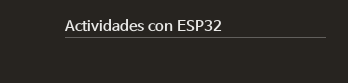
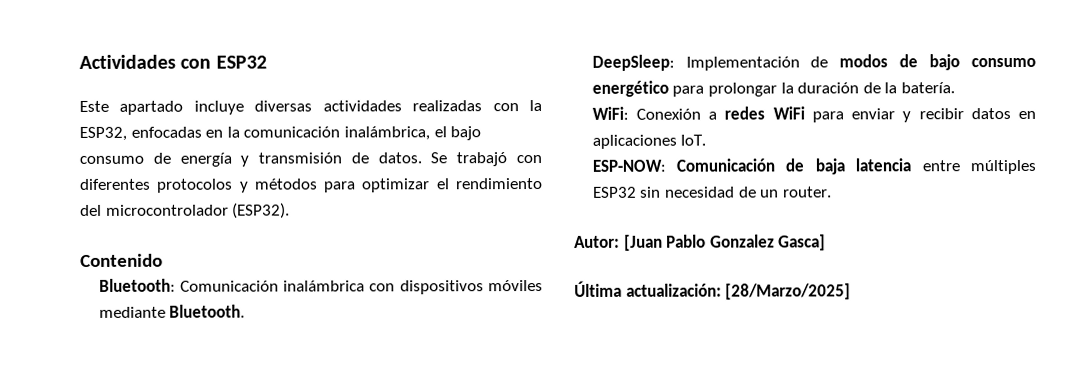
+ Este apartado incluye diversas actividades realizadas con la ESP32, enfocadas en la comunicación inalámbrica, el bajo consumo de energía y transmisión de datos. Se trabajó con diferentes protocolos y métodos para optimizar el rendimiento del microcontrolador (ESP32).
+ Contenido
+ Bluetooth: Comunicación inalámbrica con dispositivos móviles mediante Bluetooth.
+ DeepSleep: Implementación de modos de bajo consumo energético para prolongar la duración de la batería.
+ WiFi: Conexión a redes WiFi para enviar y recibir datos en aplicaciones IoT.
+ ESP-NOW: Comunicación de baja latencia entre múltiples ESP32 sin necesidad de un router.
+ Autor: [Juan Pablo Gonzalez Gasca]
+ Última actualización: [28/Marzo/2025]

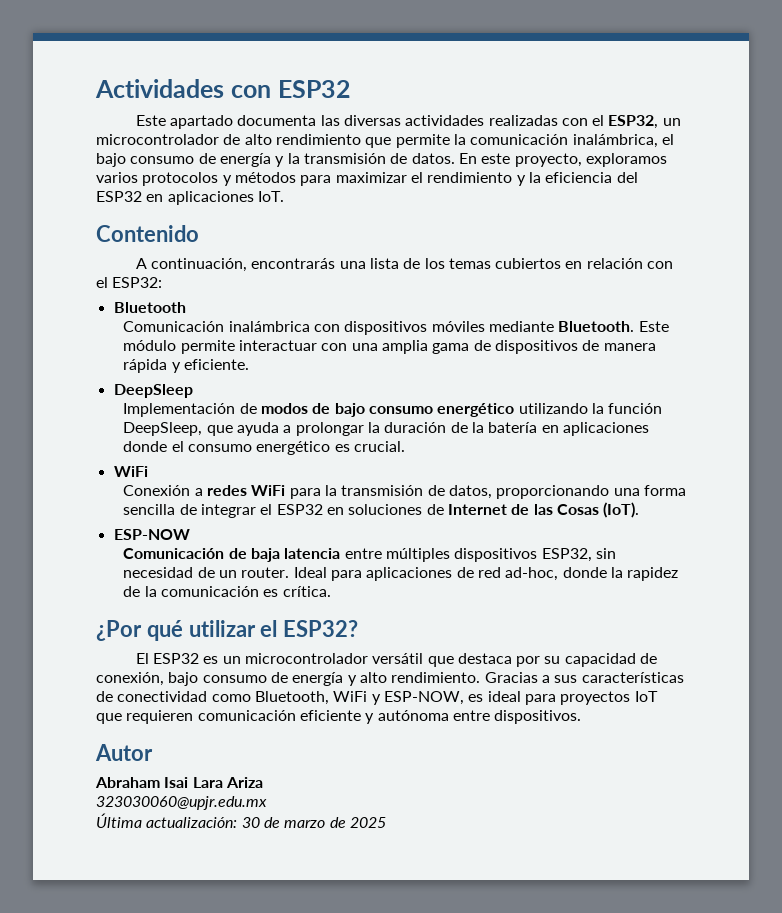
- Este apartado incluye diversas actividades realizadas con la ESP32, enfocadas en la comunicación inalámbrica, el bajo consumo de energía y transmisión de datos.
+ Este apartado documenta las diversas actividades realizadas con el ESP32, un microcontrolador de alto rendimiento que permite la comunicación inalámbrica, el bajo consumo de energía y la transmisión de datos.
- Se trabajó con diferentes protocolos y métodos para optimizar el rendimiento del microcontrolador (ESP32).
+ En este proyecto, exploramos varios protocolos y métodos para maximizar el rendimiento y la eficiencia del ESP32 en aplicaciones IoT.
  Contenido
- Bluetooth: Comunicación inalámbrica con dispositivos móviles mediante Bluetooth.
- DeepSleep: Implementación de modos de bajo consumo energético para prolongar la duración de la batería.
- WiFi: Conexión a redes WiFi para enviar y recibir datos en aplicaciones IoT.
- ESP-NOW: Comunicación de baja latencia entre múltiples ESP32 sin necesidad de un router.
- Autor: [Juan Pablo Gonzalez Gasca]
- Última actualización: [28/Marzo/2025]
+ A continuación, encontrarás una lista de los temas cubiertos en relación con el ESP32:
+ Bluetooth
+ Comunicación inalámbrica con dispositivos móviles mediante Bluetooth. Este módulo permite interactuar con una amplia gama de dispositivos de manera rápida y eficiente.
+ DeepSleep
+ Implementación de modos de bajo consumo energético utilizando la función DeepSleep, que ayuda a prolongar la duración de la batería en aplicaciones donde el consumo energético es crucial.
+ WiFi
+ Conexión a redes WiFi para la transmisión de datos, proporcionando una forma sencilla de integrar el ESP32 en soluciones de Internet de las Cosas (IoT).
+ ESP-NOW
+ Comunicación de baja latencia entre múltiples dispositivos ESP32, sin necesidad de un router. Ideal para aplicaciones de red ad-hoc, donde la rapidez de la comunicación es crítica.
+ ¿Por qué utilizar el ESP32?
+ El ESP32 es un microcontrolador versátil que destaca por su capacidad de conexión, bajo consumo de energía y alto rendimiento. Gracias a sus características de conectividad como Bluetooth, WiFi y ESP-NOW, es ideal para proyectos IoT que requieren comunicación eficiente y autónoma entre dispositivos.
+ Autor
+ Abraham Isai Lara Ariza
+ 323030060@upjr.edu.mx
+ Última actualización: 30 de marzo de 2025

